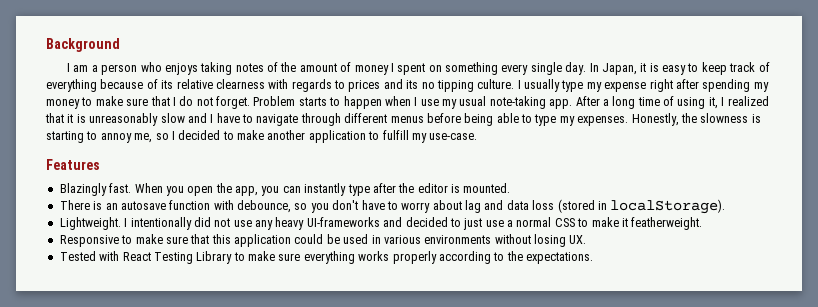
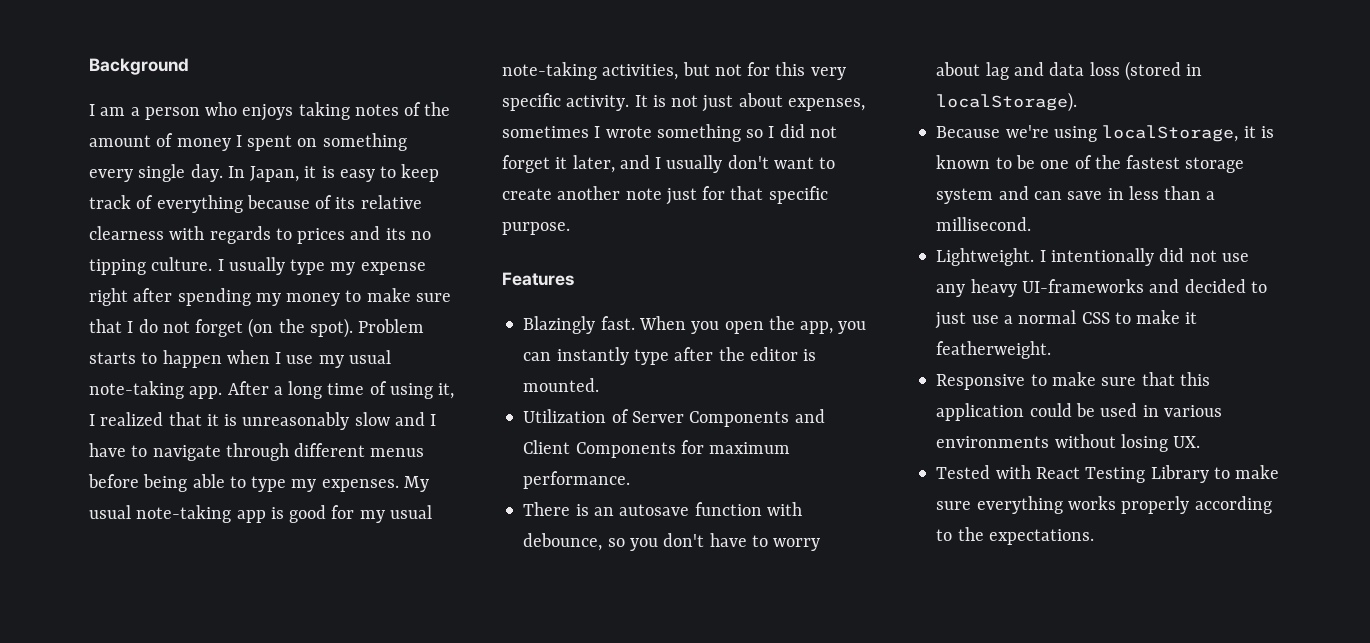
- I usually type my expense right after spending my money to make sure that I do not forget.
+ I usually type my expense right after spending my money to make sure that I do not forget (on the spot).
- Honestly, the slowness is starting to annoy me, so I decided to make another application to fulfill my use-case.
+ My usual note-taking app is good for my usual note-taking activities, but not for this very specific activity. It is not just about expenses, sometimes I wrote something so I did not forget it later, and I usually don't want to create another note just for that specific purpose.
+ Utilization of Server Components and Client Components for maximum performance.
+ Because we're using localStorage, it is known to be one of the fastest storage system and can save in less than a millisecond.

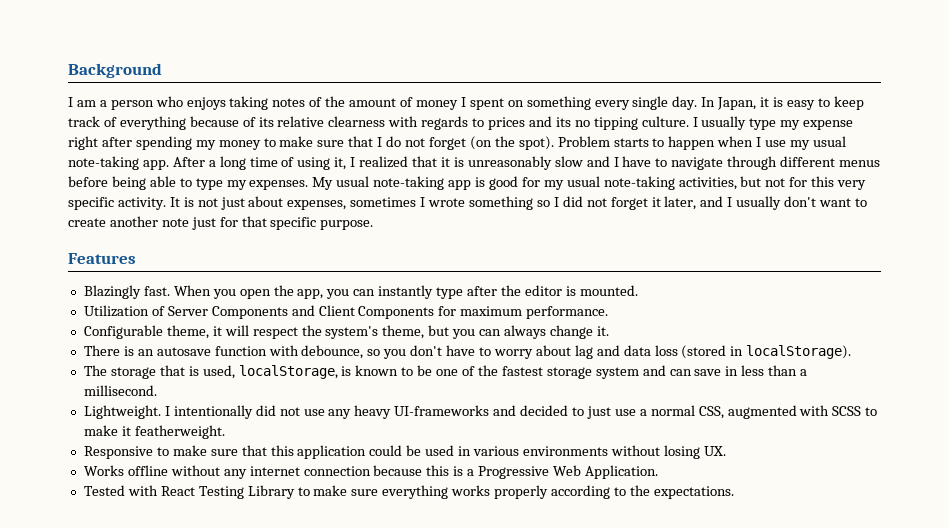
+ Configurable theme, it will respect the system's theme, but you can always change it.
- Because we're using localStorage, it is known to be one of the fastest storage system and can save in less than a millisecond.
+ The storage that is used, localStorage, is known to be one of the fastest storage system and can save in less than a millisecond.
- I intentionally did not use any heavy UI-frameworks and decided to just use a normal CSS to make it featherweight.
+ I intentionally did not use any heavy UI-frameworks and decided to just use a normal CSS, augmented with SCSS to make it featherweight.
+ Works offline without any internet connection because this is a Progressive Web Application.

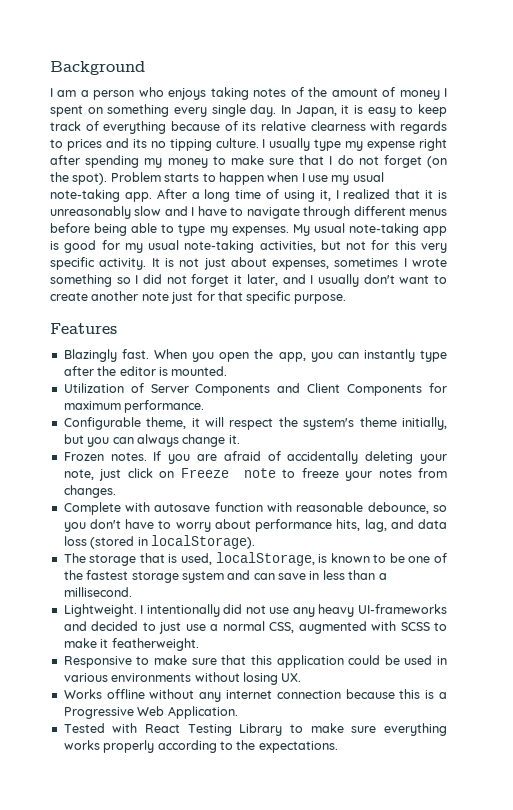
- Configurable theme, it will respect the system's theme, but you can always change it.
+ Configurable theme, it will respect the system's theme initially, but you can always change it.
- There is an autosave function with debounce, so you don't have to worry about lag and data loss (stored in localStorage).
+ Frozen notes. If you are afraid of accidentally deleting your note, just click on Freeze note to freeze your notes from changes.
+ Complete with autosave function with reasonable debounce, so you don't have to worry about performance hits, lag, and data loss (stored in localStorage).

